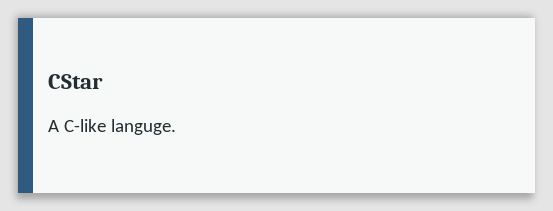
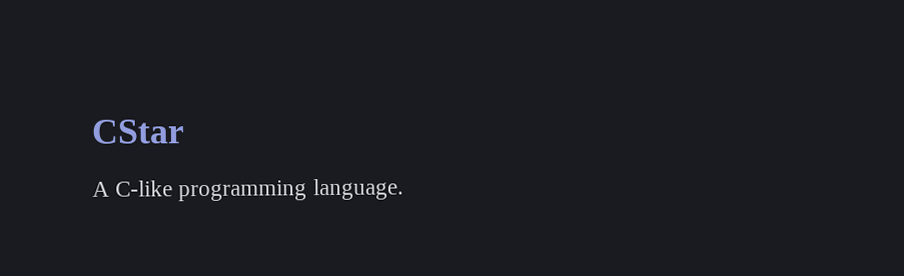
- A C-like languge.
+ A C-like programming language.

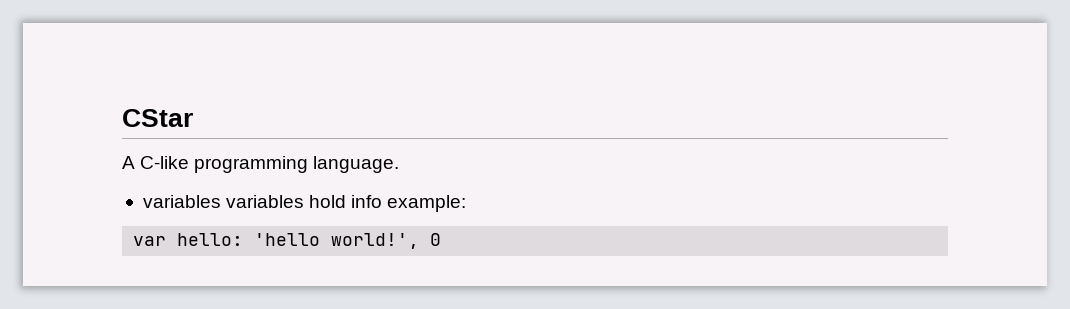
+ variables variables hold info example:
+ var hello: 'hello world!', 0

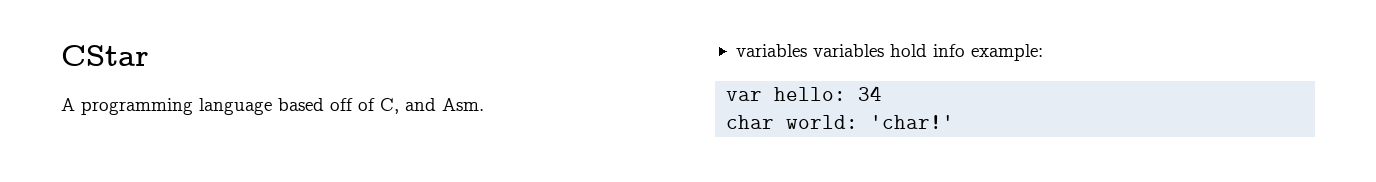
- A C-like programming language.
+ A programming language based off of C, and Asm.
- var hello: 'hello world!', 0
+ var hello: 34
+ char world: 'char!'

